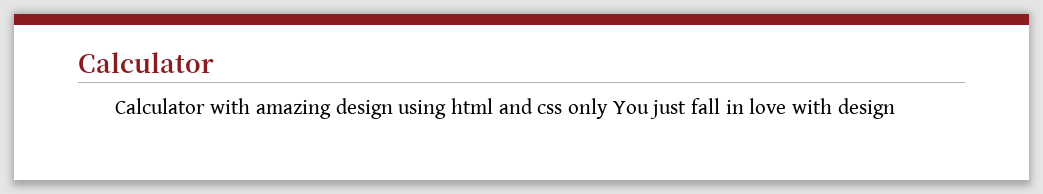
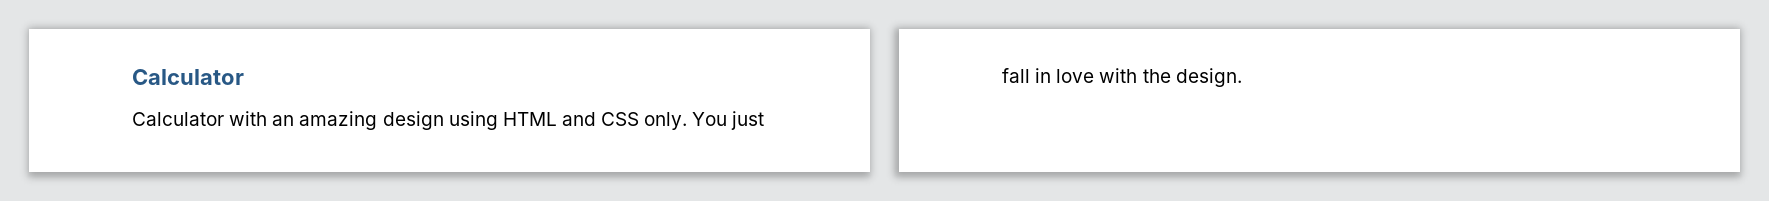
- Calculator with amazing design using html and css only You just fall in love with design
+ Calculator with an amazing design using HTML and CSS only. You just fall in love with the design.

